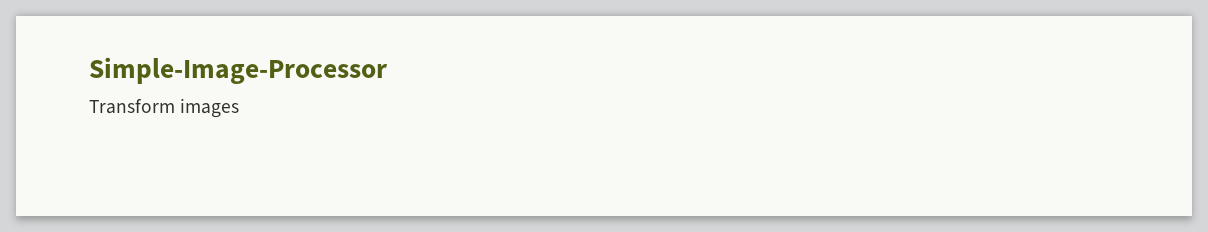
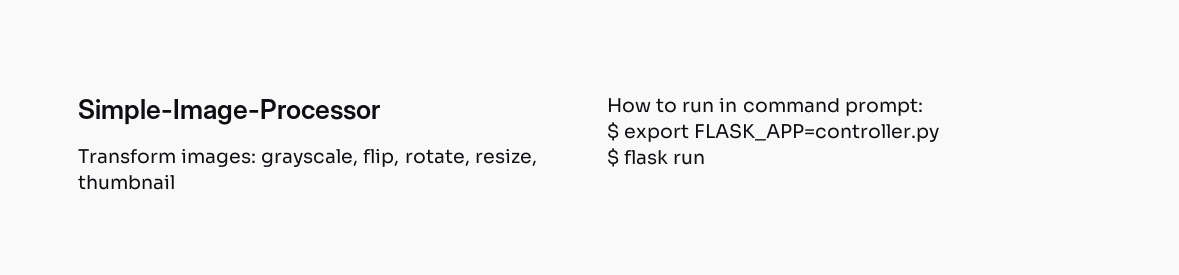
- Transform images
+ Transform images: grayscale, flip, rotate, resize, thumbnail
+ How to run in command prompt:
+ $ export FLASK_APP=controller.py
+ $ flask run

